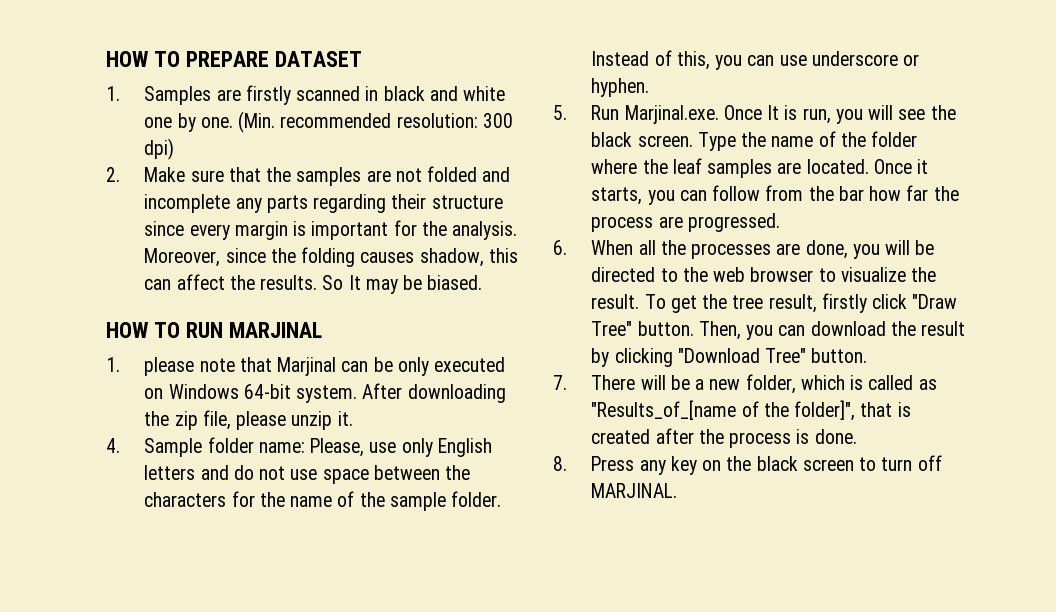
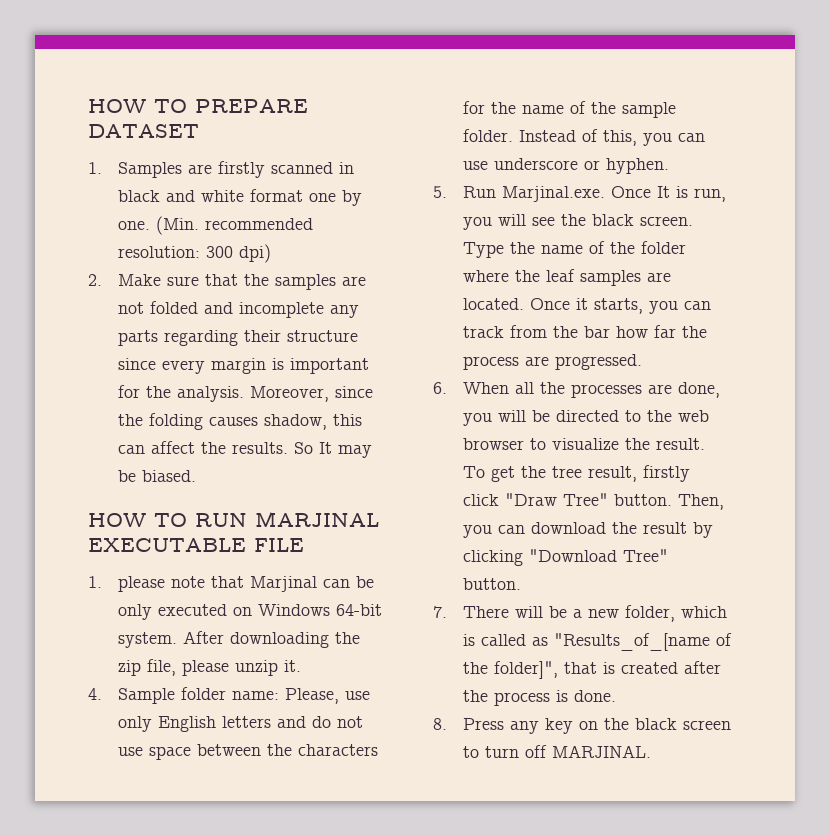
- 1. Samples are firstly scanned in black and white one by one.
+ 1. Samples are firstly scanned in black and white format one by one.
- HOW TO RUN MARJINAL
+ HOW TO RUN MARJINAL EXECUTABLE FILE
- Once it starts, you can follow from the bar how far the process are progressed.
+ Once it starts, you can track from the bar how far the process are progressed.

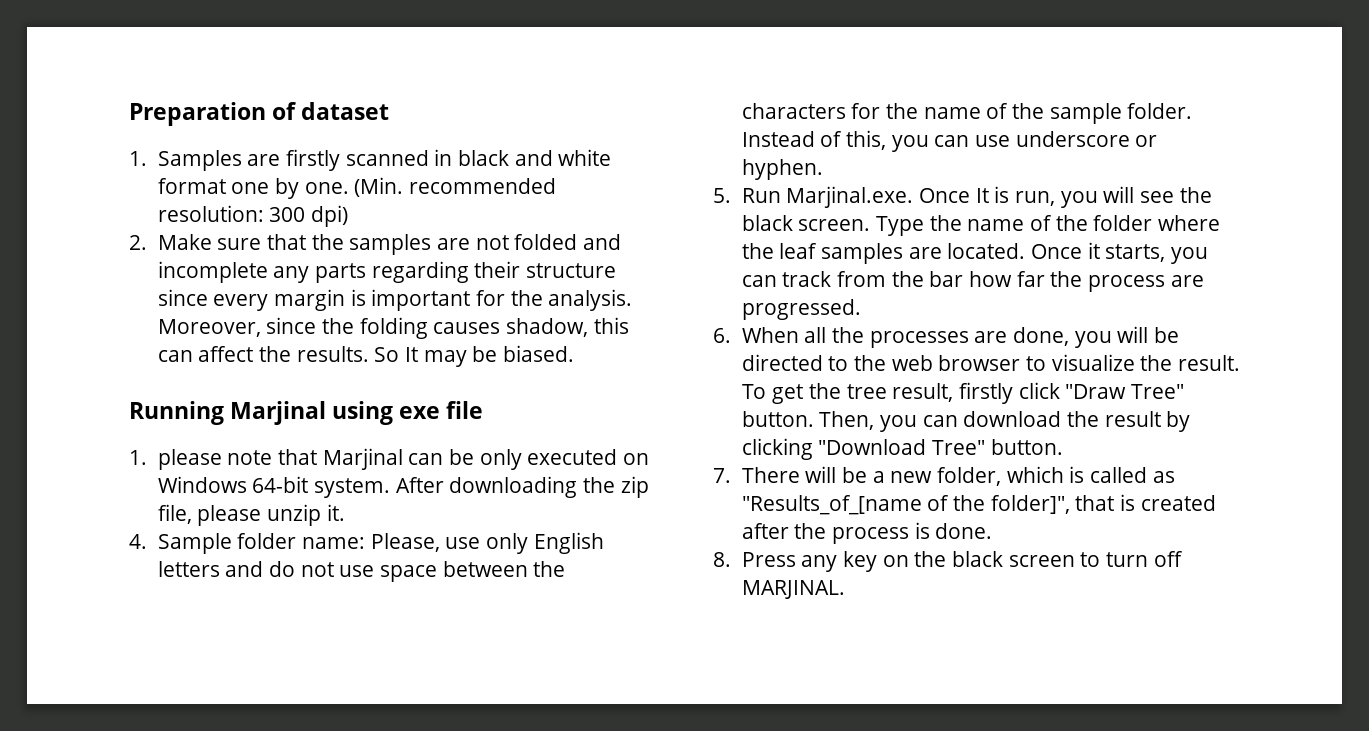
- HOW TO PREPARE DATASET
+ Preparation of dataset
- HOW TO RUN MARJINAL EXECUTABLE FILE
+ Running Marjinal using exe file

